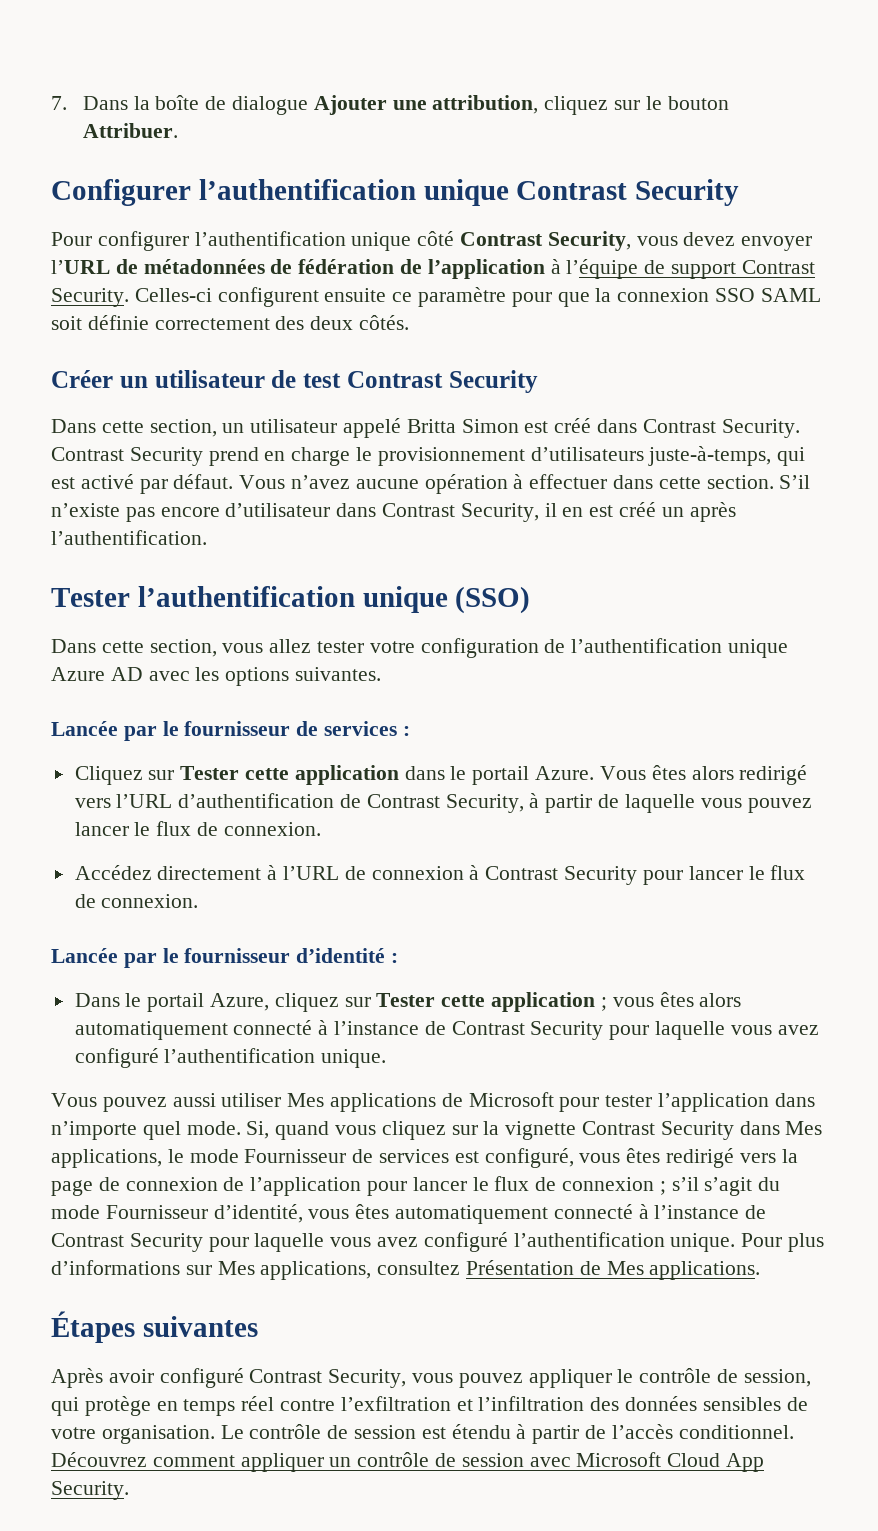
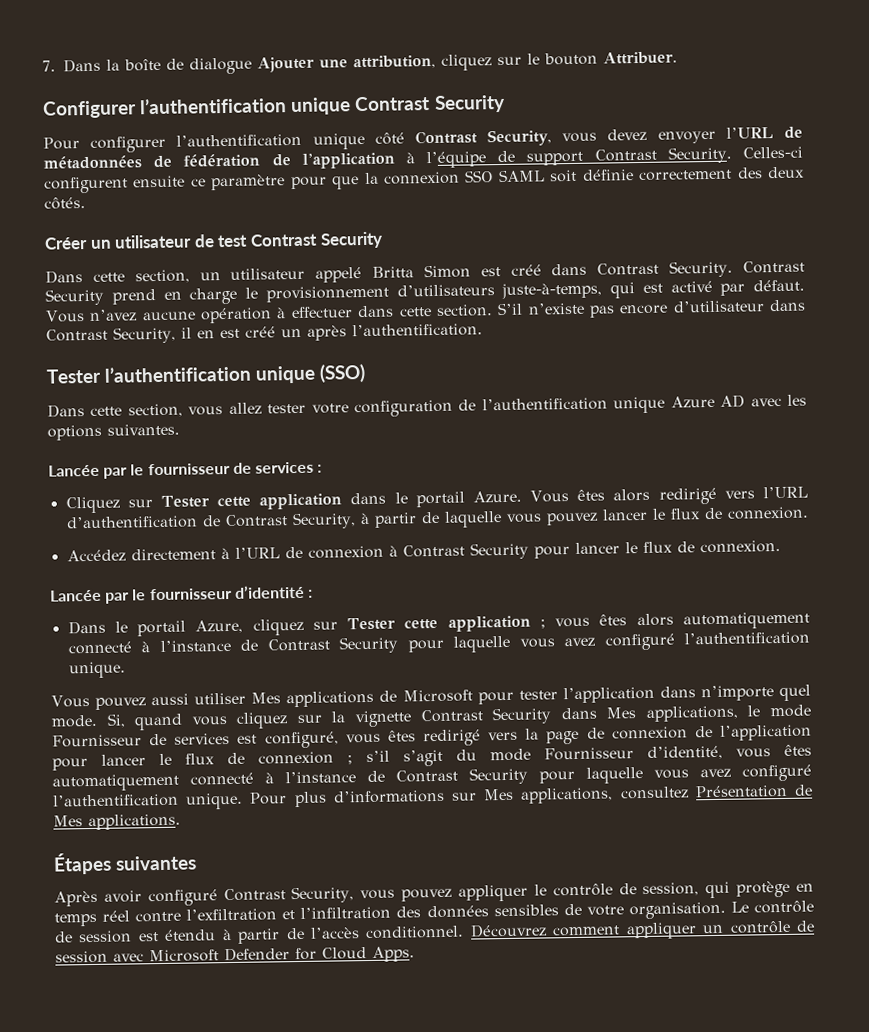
- Découvrez comment appliquer un contrôle de session avec Microsoft Cloud App Security.
+ Découvrez comment appliquer un contrôle de session avec Microsoft Defender for Cloud Apps.

